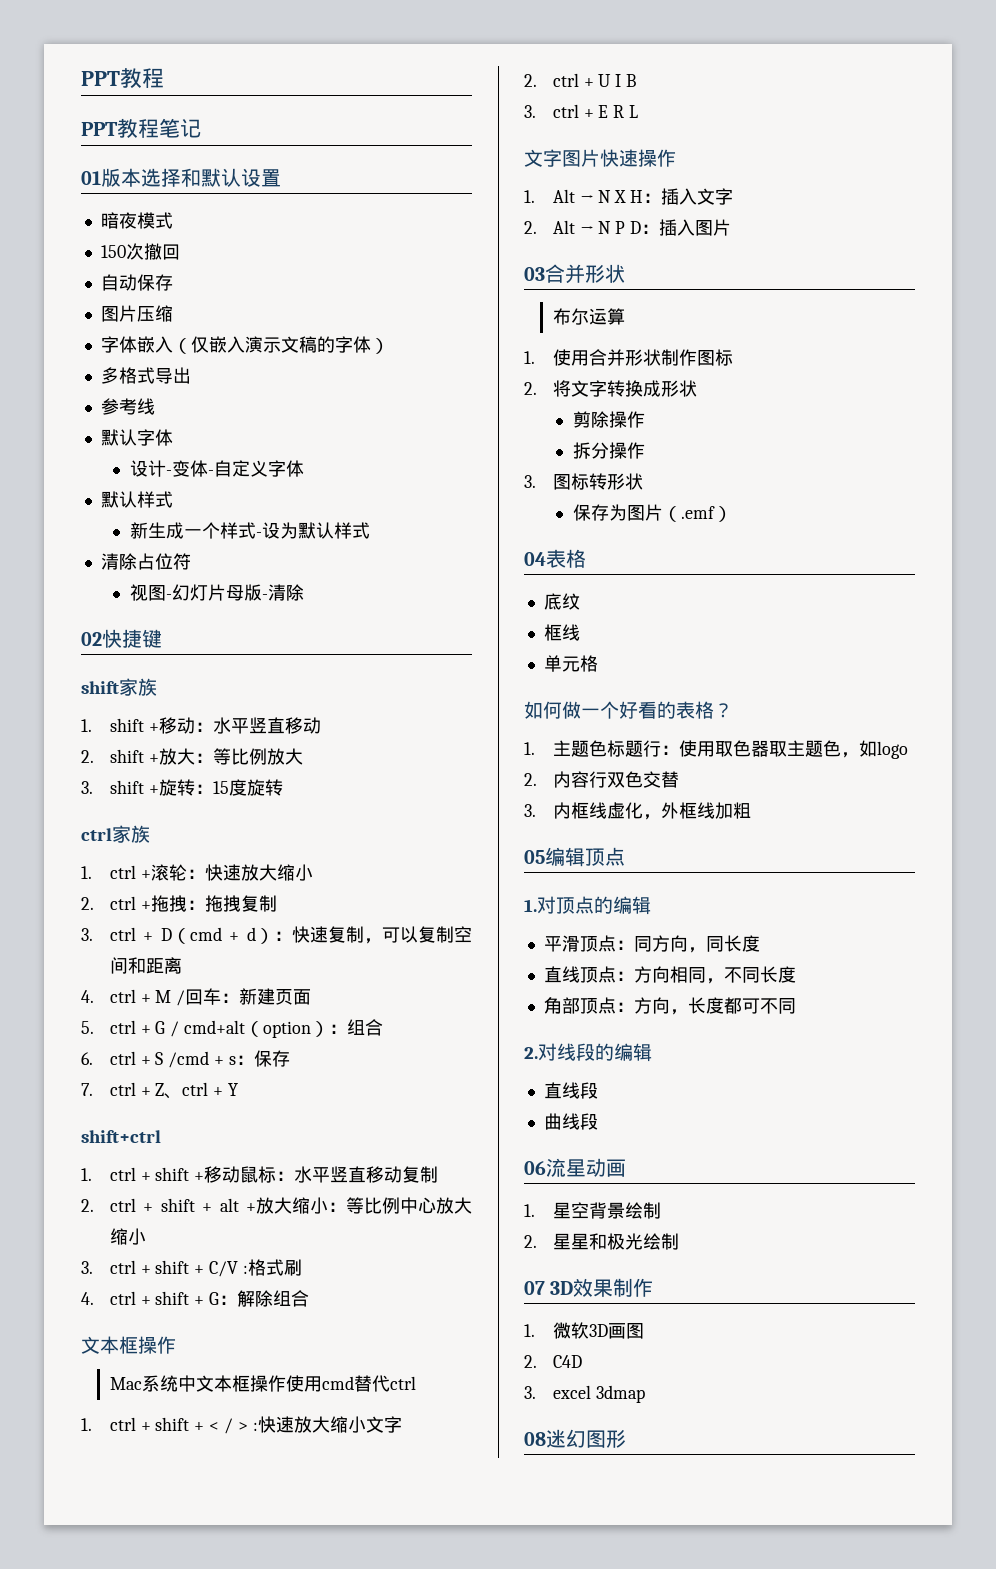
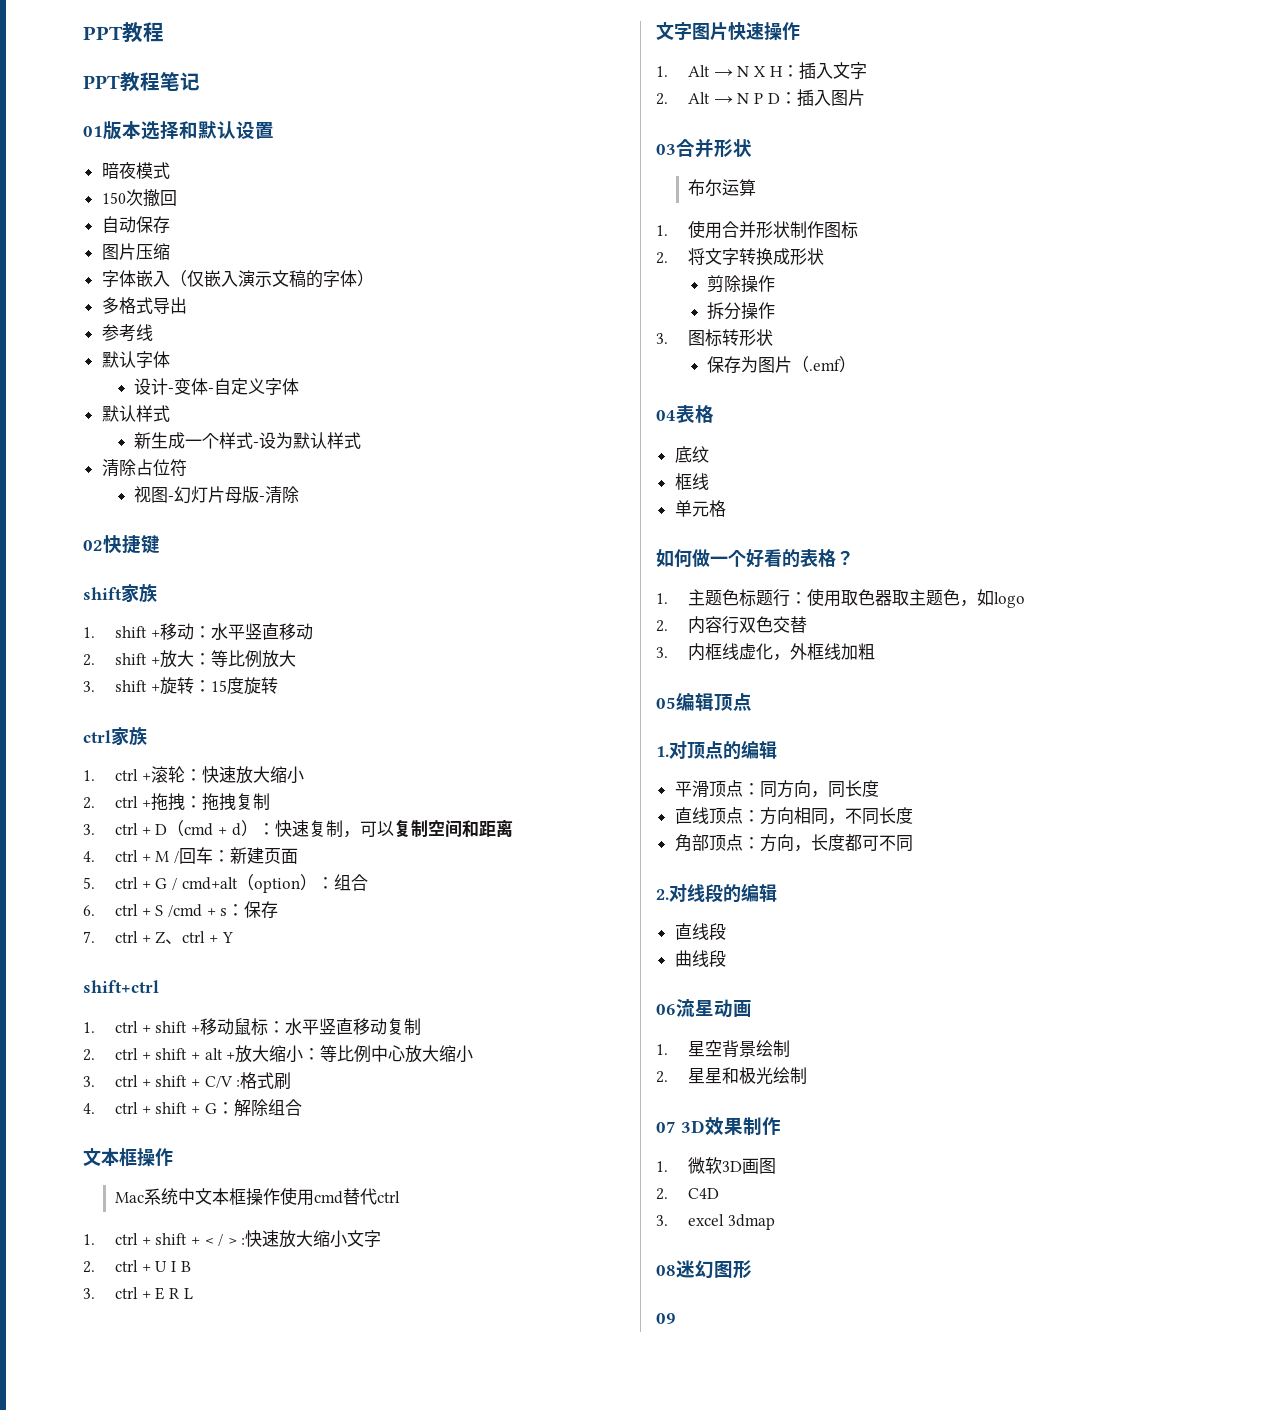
+ 09

